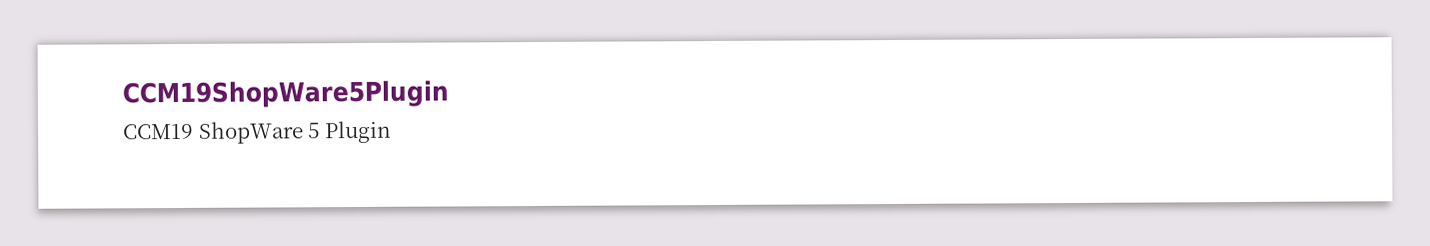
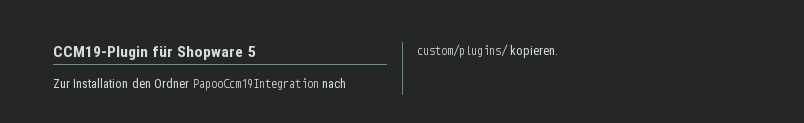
- CCM19ShopWare5Plugin
- CCM19 ShopWare 5 Plugin
+ CCM19-Plugin für Shopware 5
+ Zur Installation den Ordner PapooCcm19Integration nach custom/plugins/ kopieren.

